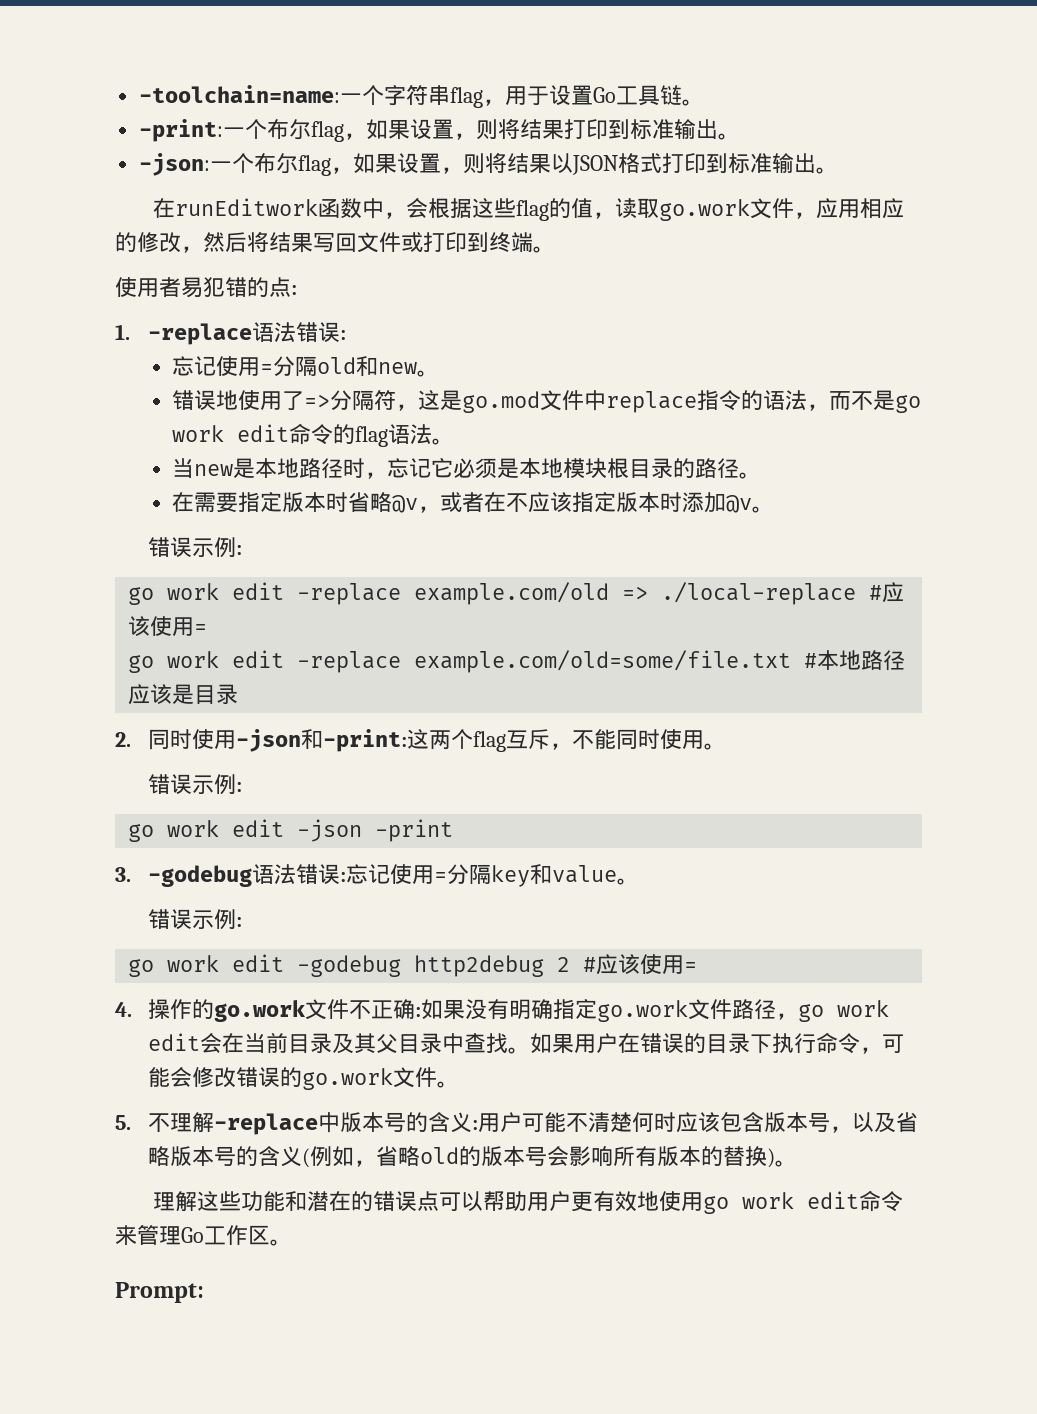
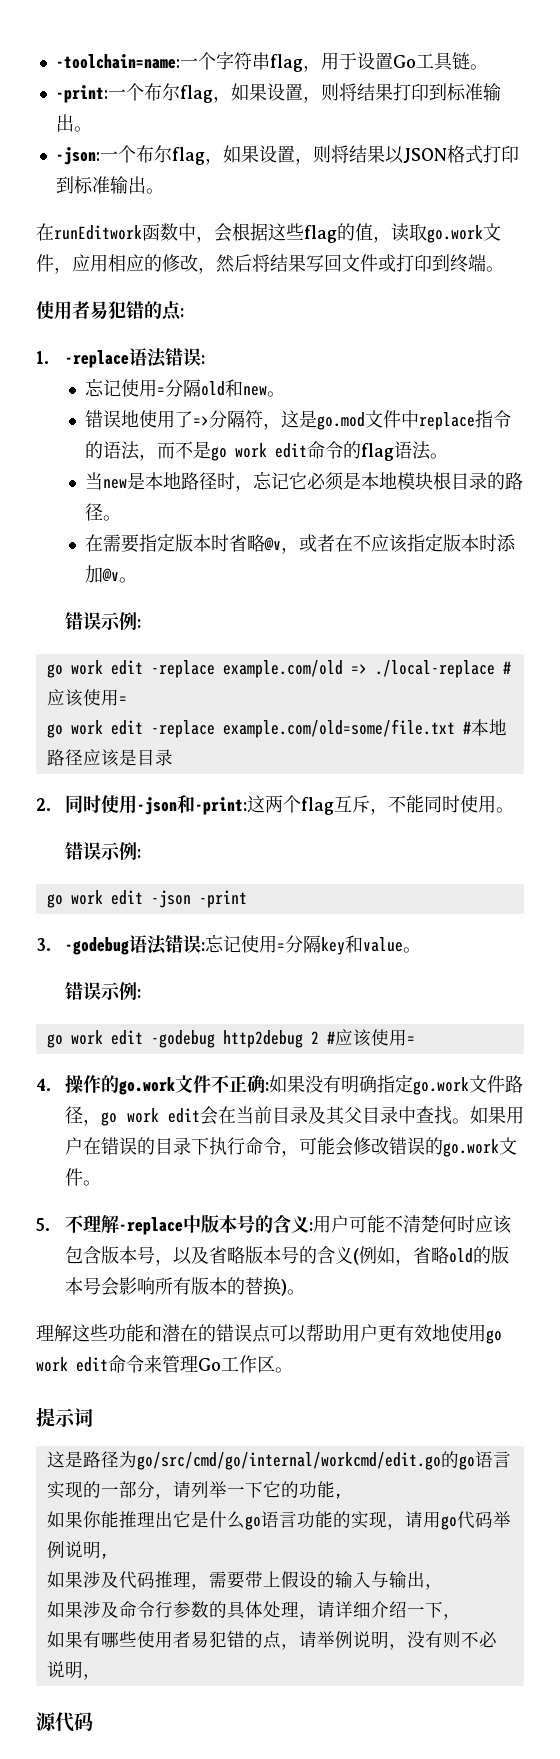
- Prompt:
+ 提示词
+ 这是路径为go/src/cmd/go/internal/workcmd/edit.go的go语言实现的一部分，请列举一下它的功能,
+ 如果你能推理出它是什么go语言功能的实现，请用go代码举例说明,
+ 如果涉及代码推理，需要带上假设的输入与输出，
+ 如果涉及命令行参数的具体处理，请详细介绍一下，
+ 如果有哪些使用者易犯错的点，请举例说明，没有则不必说明，
+ 源代码

